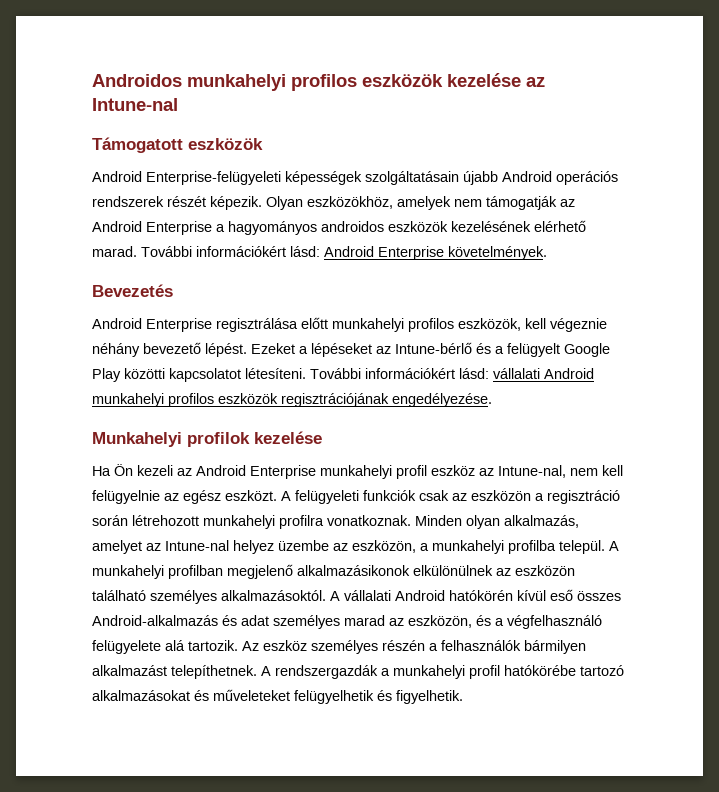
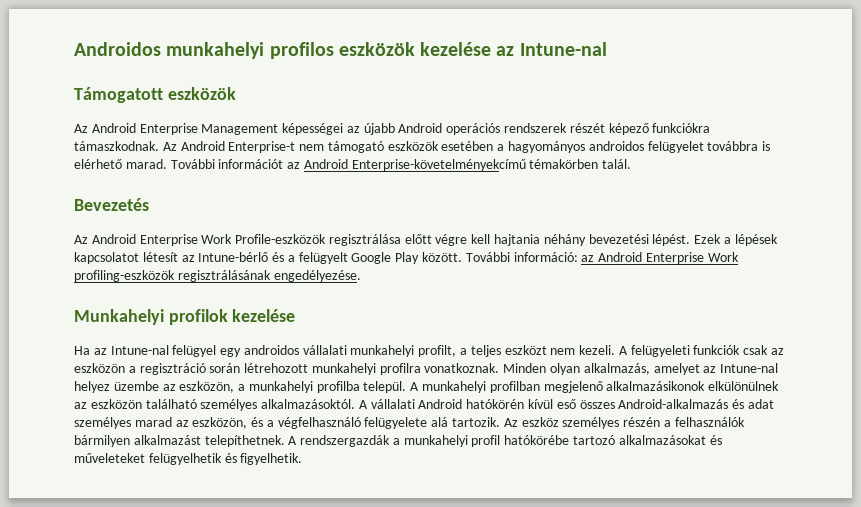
- Android Enterprise-felügyeleti képességek szolgáltatásain újabb Android operációs rendszerek részét képezik. Olyan eszközökhöz, amelyek nem támogatják az Android Enterprise a hagyományos androidos eszközök kezelésének elérhető marad. További információkért lásd: Android Enterprise követelmények.
+ Az Android Enterprise Management képességei az újabb Android operációs rendszerek részét képező funkciókra támaszkodnak. Az Android Enterprise-t nem támogató eszközök esetében a hagyományos androidos felügyelet továbbra is elérhető marad. További információt az Android Enterprise-követelményekcímű témakörben talál.
- Android Enterprise regisztrálása előtt munkahelyi profilos eszközök, kell végeznie néhány bevezető lépést. Ezeket a lépéseket az Intune-bérlő és a felügyelt Google Play közötti kapcsolatot létesíteni. További információkért lásd: vállalati Android munkahelyi profilos eszközök regisztrációjának engedélyezése.
+ Az Android Enterprise Work Profile-eszközök regisztrálása előtt végre kell hajtania néhány bevezetési lépést. Ezek a lépések kapcsolatot létesít az Intune-bérlő és a felügyelt Google Play között. További információ: az Android Enterprise Work profiling-eszközök regisztrálásának engedélyezése.
- Ha Ön kezeli az Android Enterprise munkahelyi profil eszköz az Intune-nal, nem kell felügyelnie az egész eszközt.
+ Ha az Intune-nal felügyel egy androidos vállalati munkahelyi profilt, a teljes eszközt nem kezeli.

